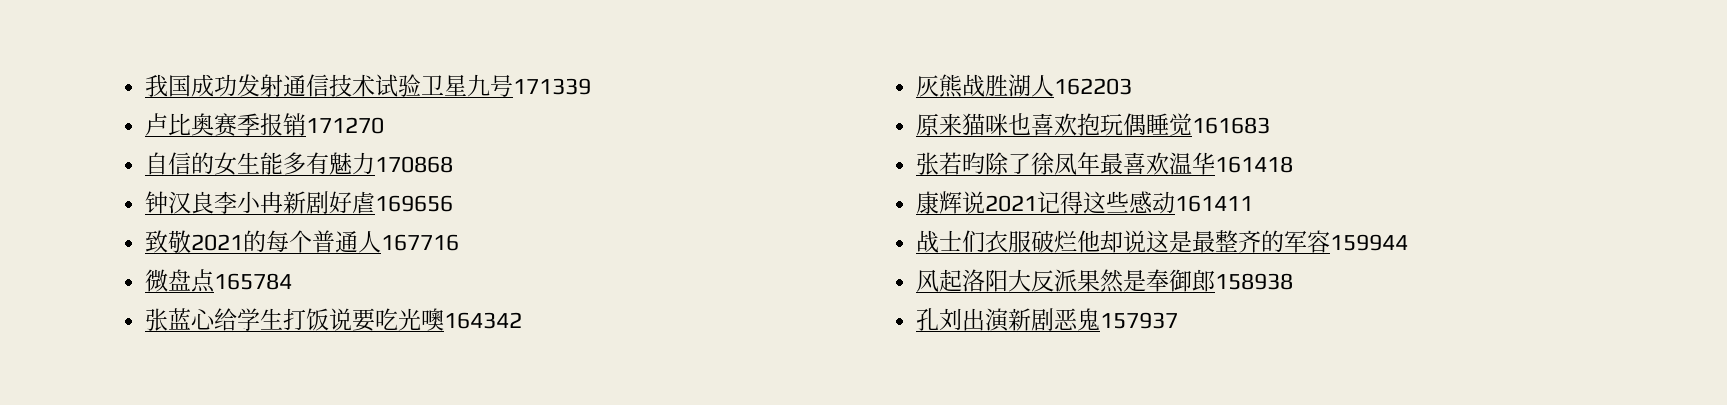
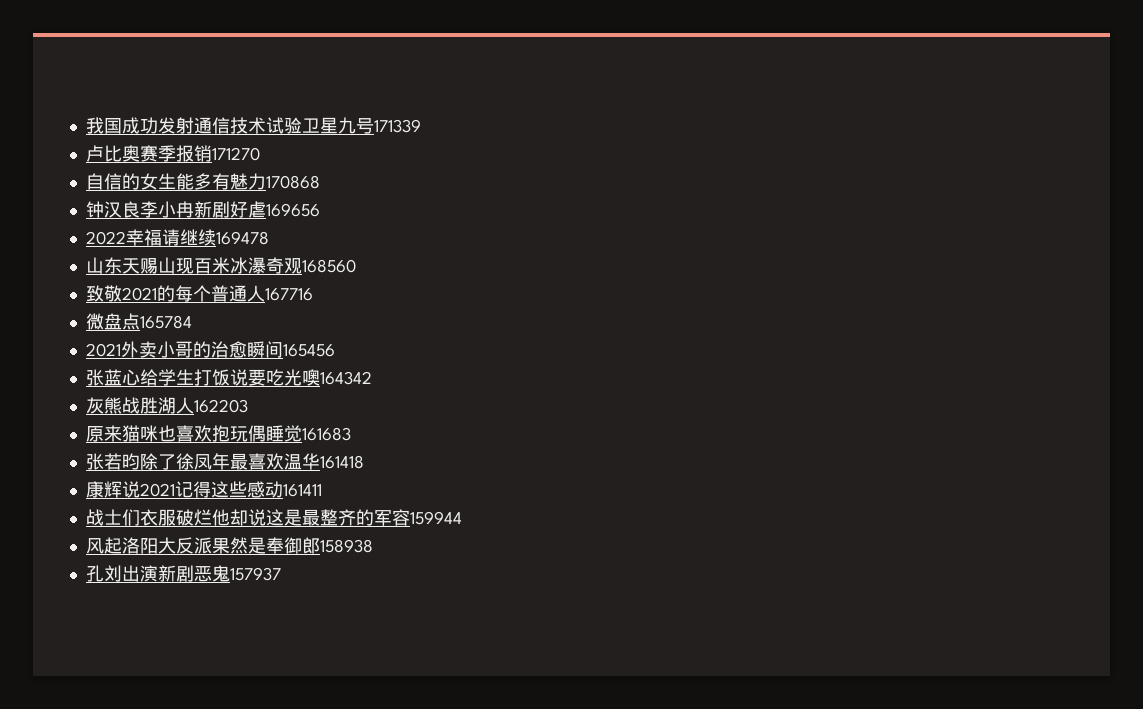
+ 2022幸福请继续169478
+ 山东天赐山现百米冰瀑奇观168560
+ 2021外卖小哥的治愈瞬间165456

